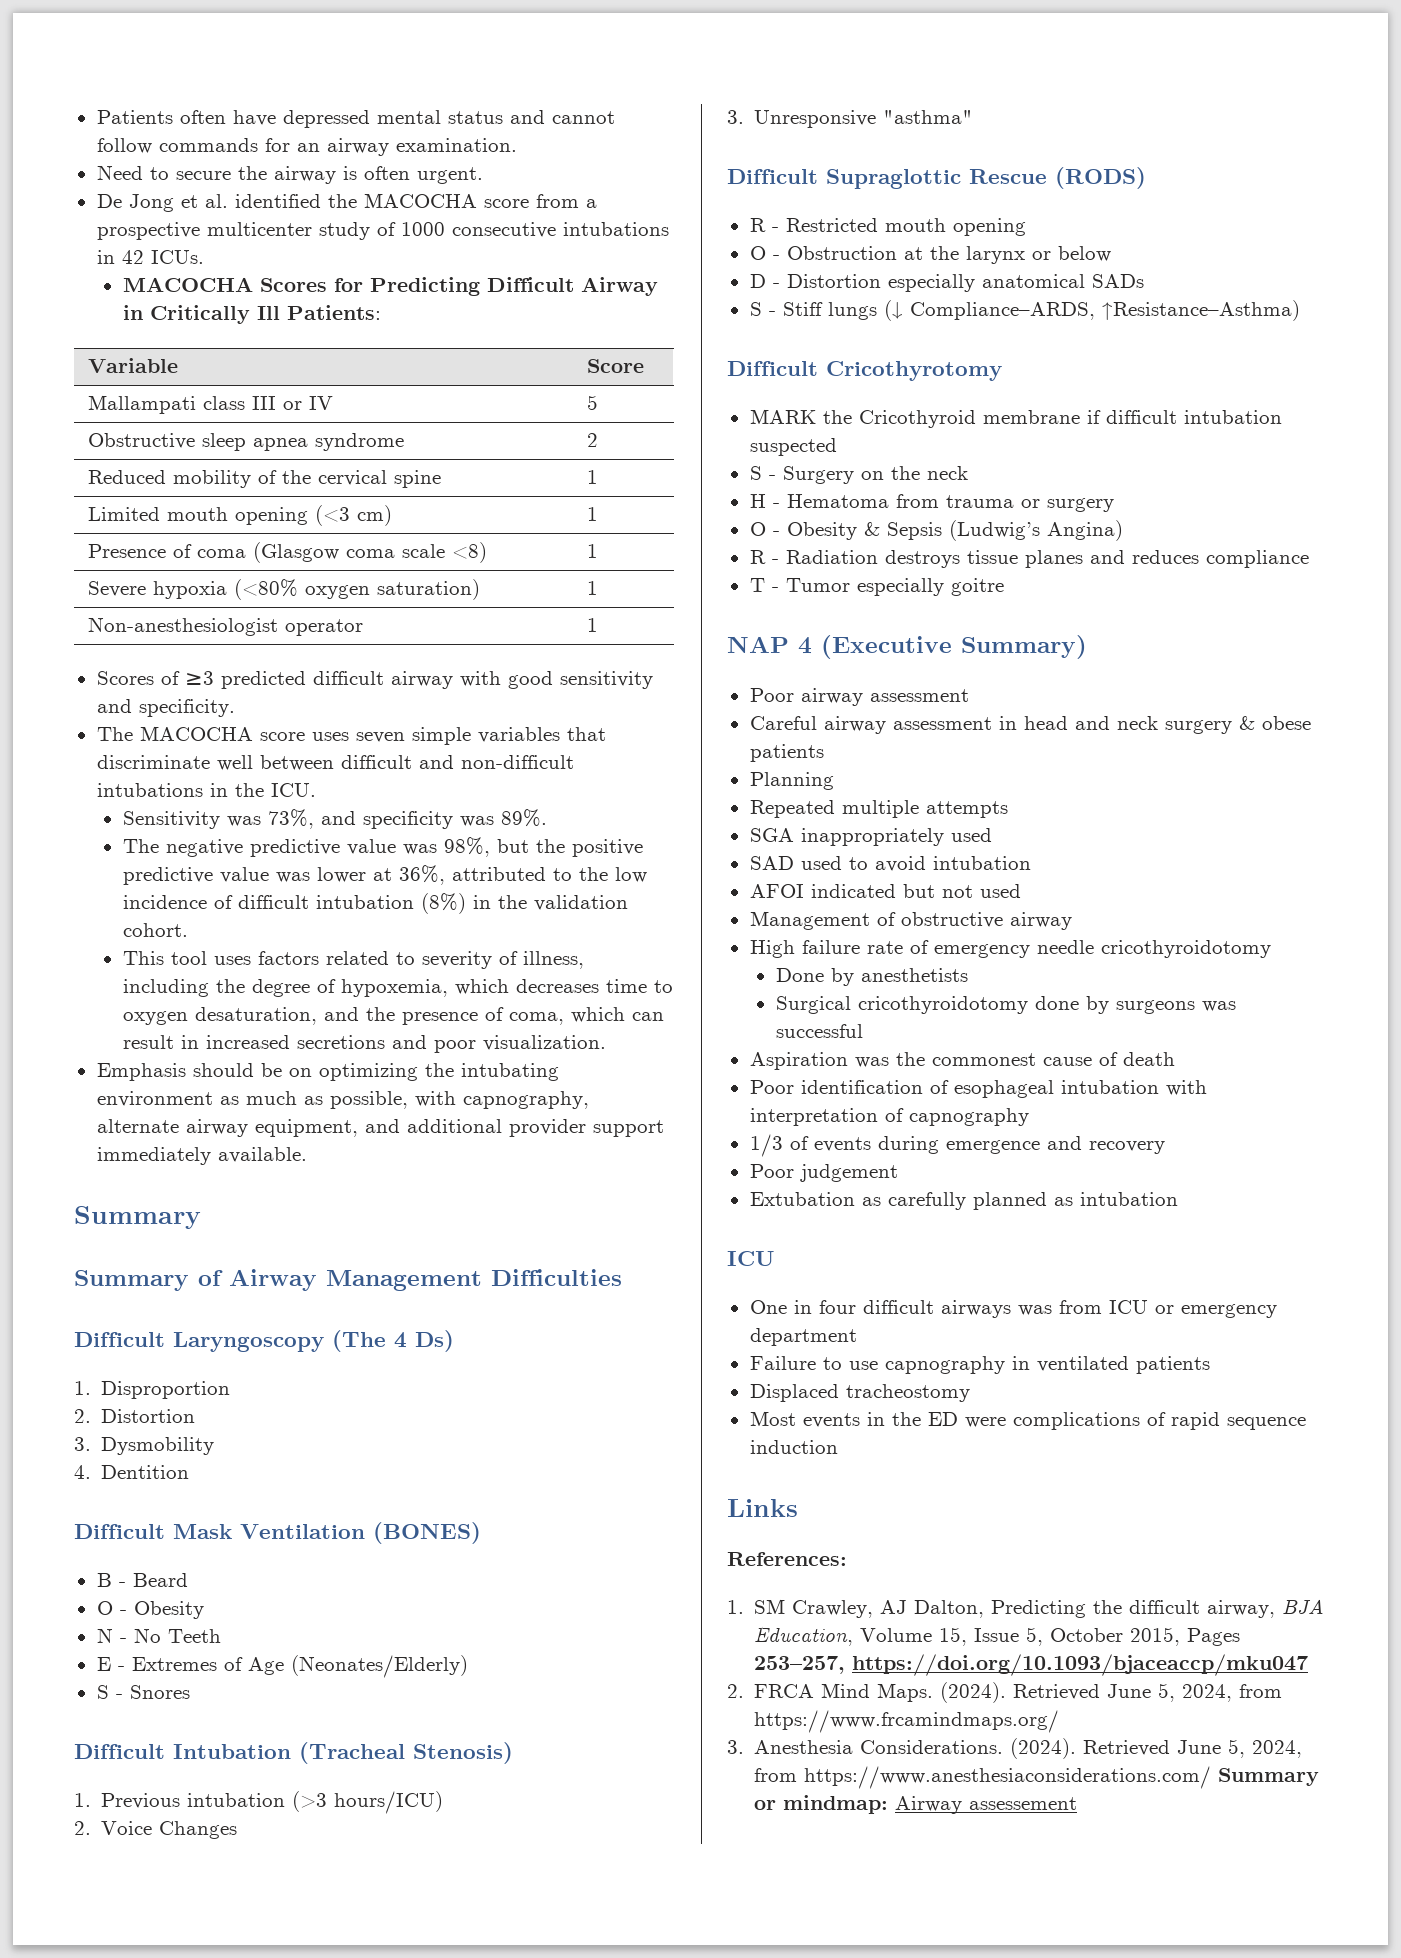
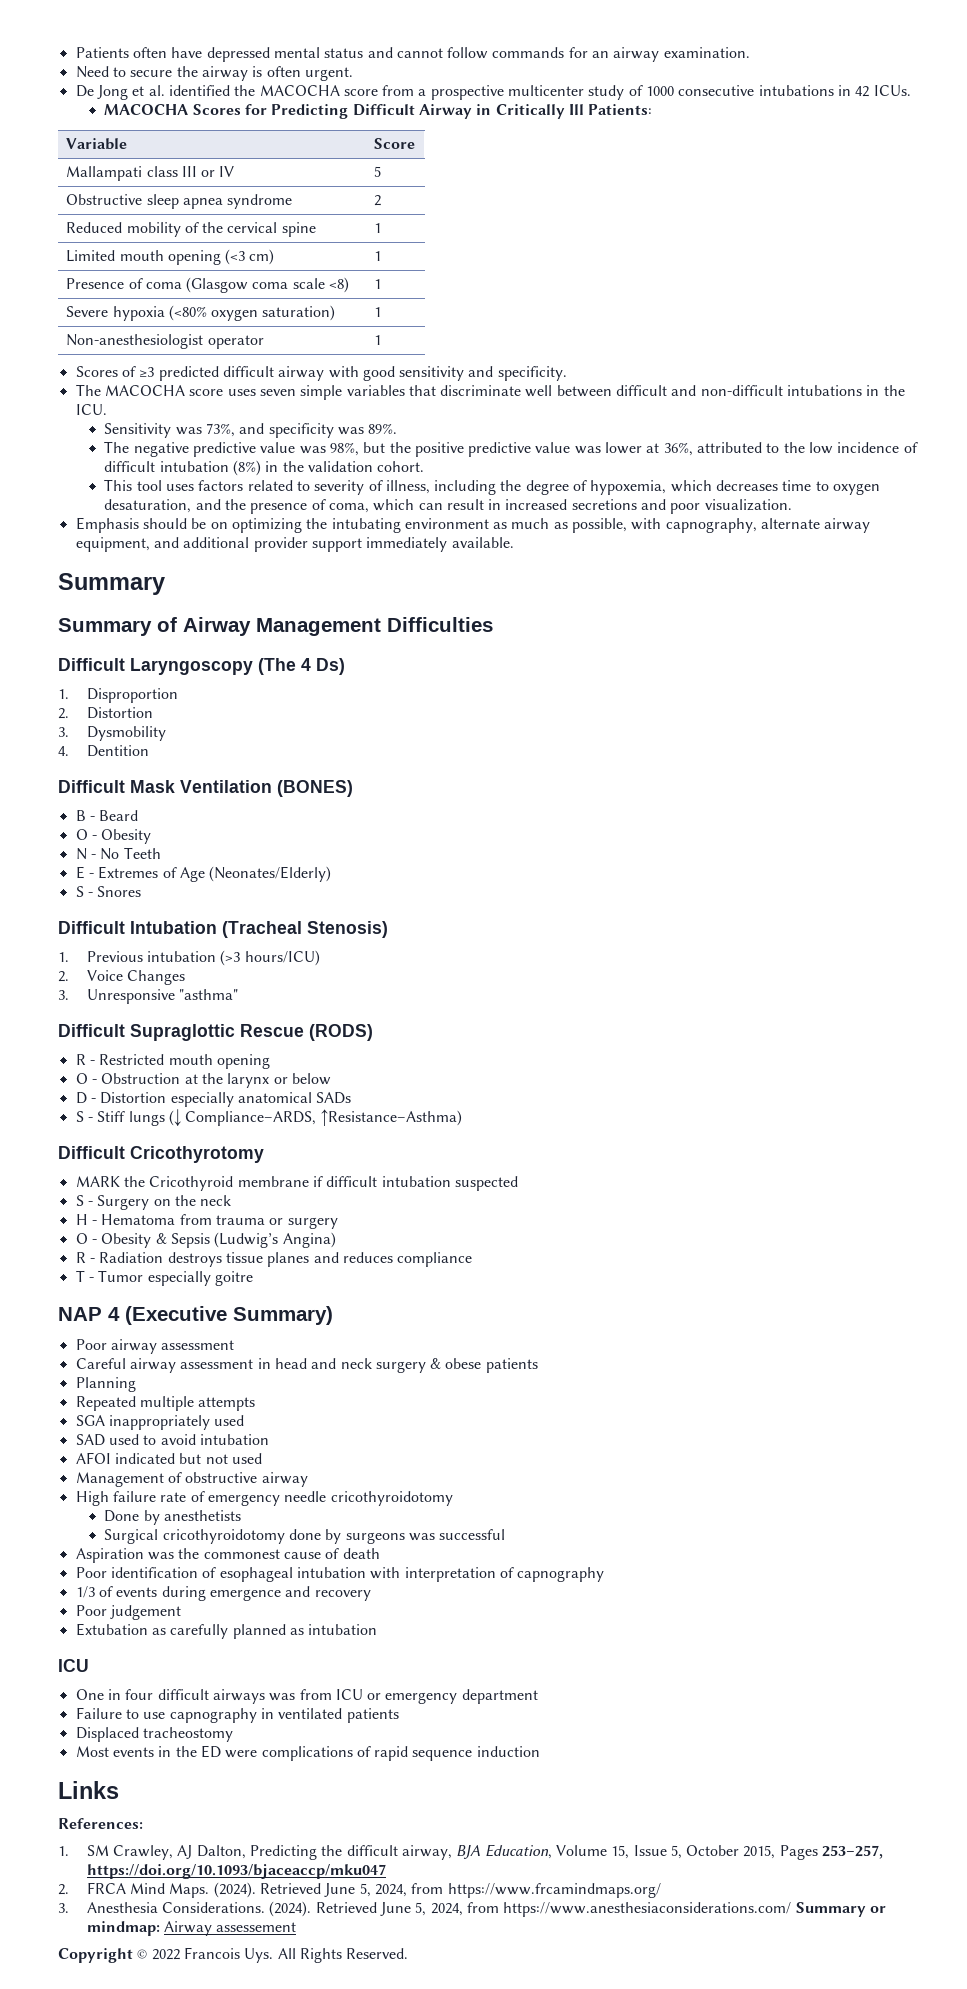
+ Copyright © 2022 Francois Uys. All Rights Reserved.

